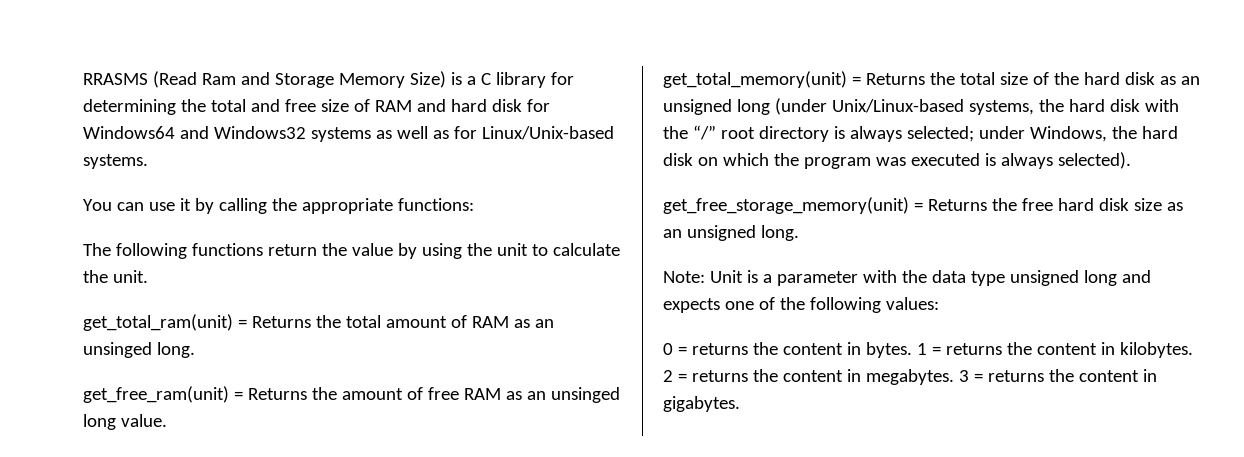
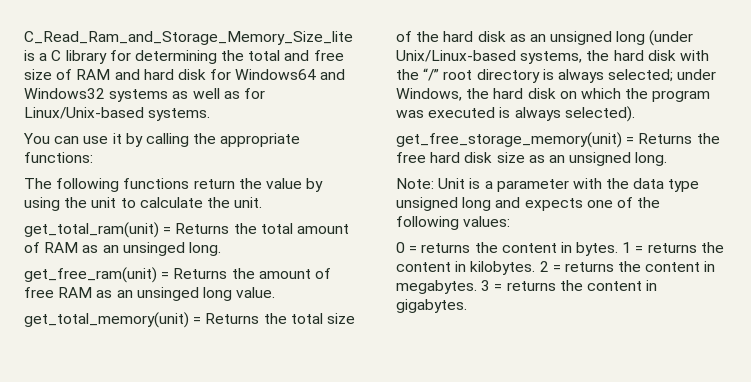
- RRASMS (Read Ram and Storage Memory Size) is a C library for determining the total and free size of RAM and hard disk for Windows64 and Windows32 systems as well as for Linux/Unix-based systems.
+ C_Read_Ram_and_Storage_Memory_Size_lite is a C library for determining the total and free size of RAM and hard disk for Windows64 and Windows32 systems as well as for Linux/Unix-based systems.

